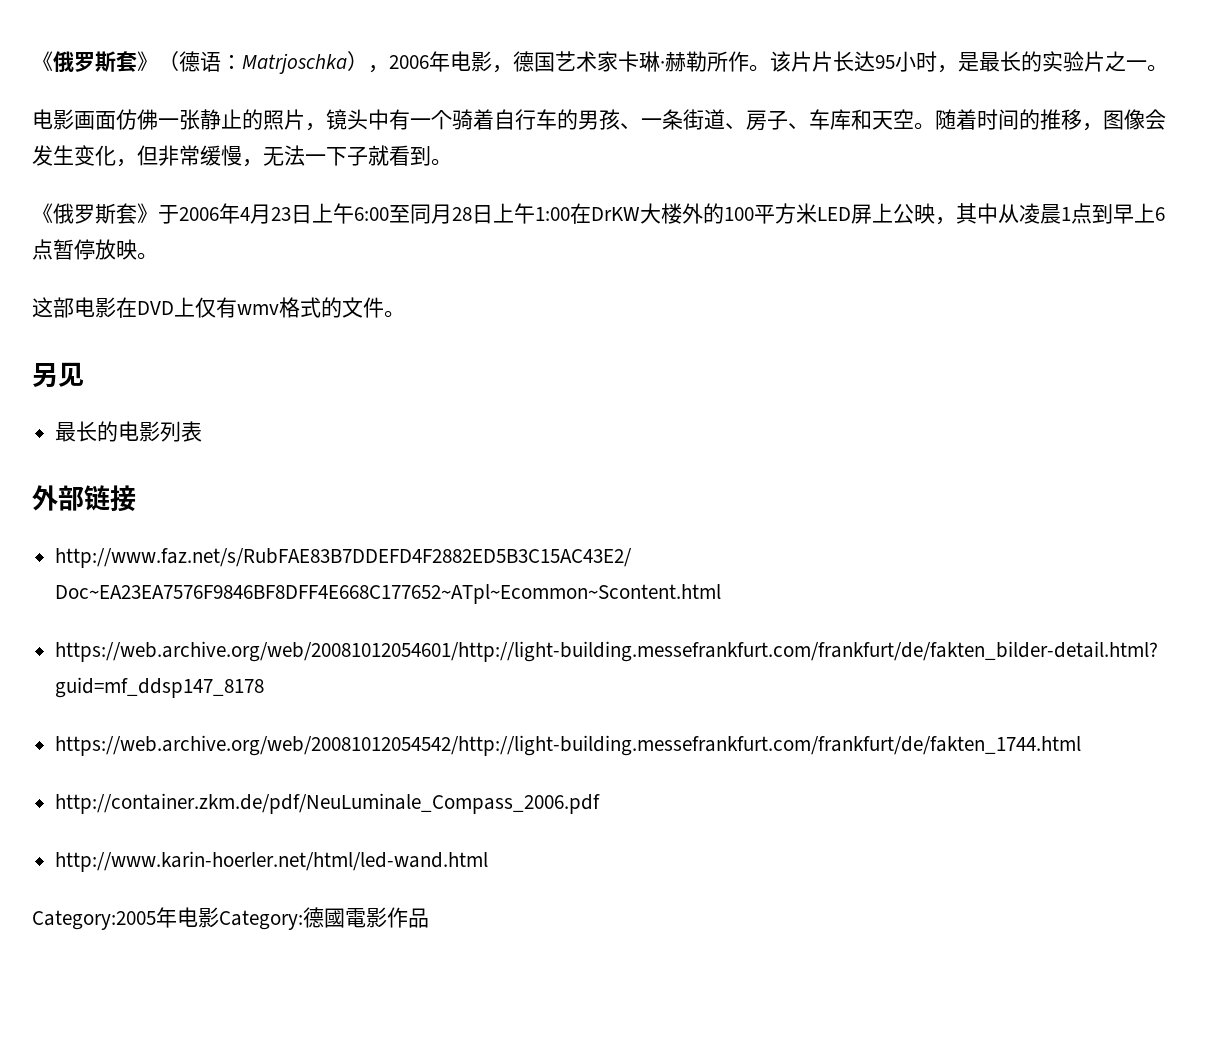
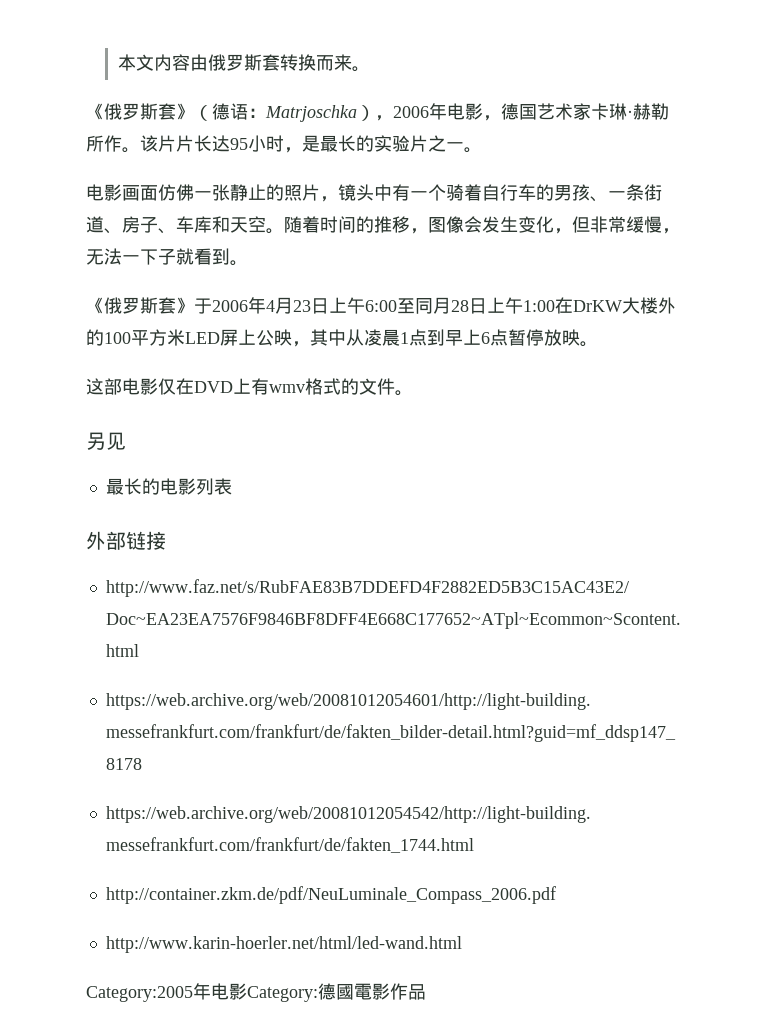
+ 本文内容由俄罗斯套转换而来。
- 这部电影在DVD上仅有wmv格式的文件。
+ 这部电影仅在DVD上有wmv格式的文件。

